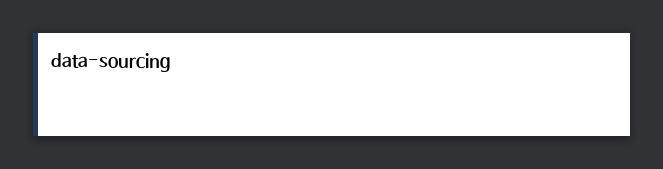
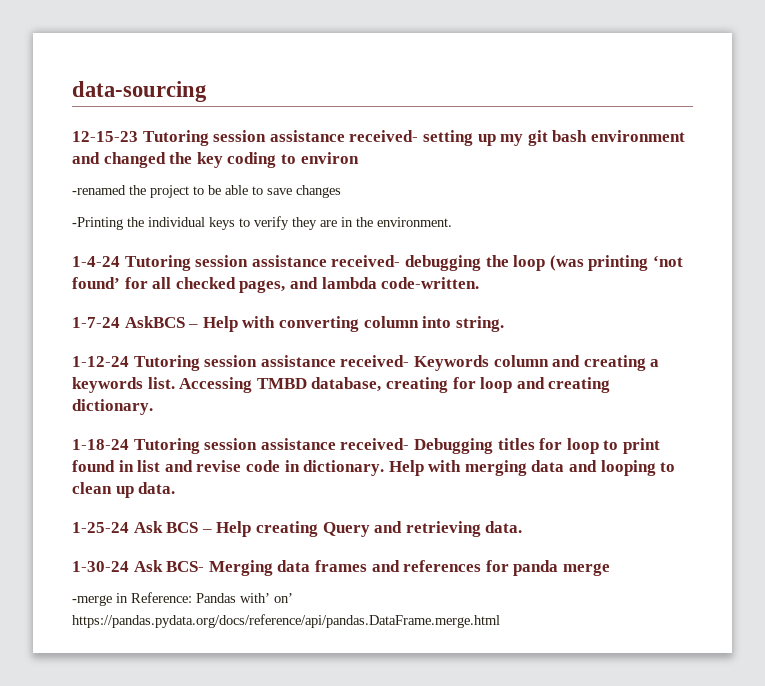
+ 12-15-23 Tutoring session assistance received- setting up my git bash environment and changed the key coding to environ
+ -renamed the project to be able to save changes
+ -Printing the individual keys to verify they are in the environment.
+ 1-4-24 Tutoring session assistance received- debugging the loop (was printing ‘not found’ for all checked pages, and lambda code-written.
+ 1-7-24 AskBCS – Help with converting column into string.
+ 1-12-24 Tutoring session assistance received- Keywords column and creating a keywords list. Accessing TMBD database, creating for loop and creating dictionary.
+ 1-18-24 Tutoring session assistance received- Debugging titles for loop to print found in list and revise code in dictionary. Help with merging data and looping to clean up data.
+ 1-25-24 Ask BCS – Help creating Query and retrieving data.
+ 1-30-24 Ask BCS- Merging data frames and references for panda merge
+ -merge in Reference: Pandas with’ on’ https://pandas.pydata.org/docs/reference/api/pandas.DataFrame.merge.html

